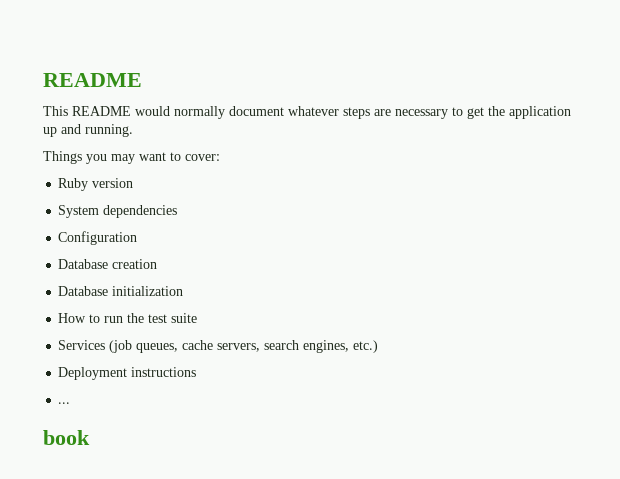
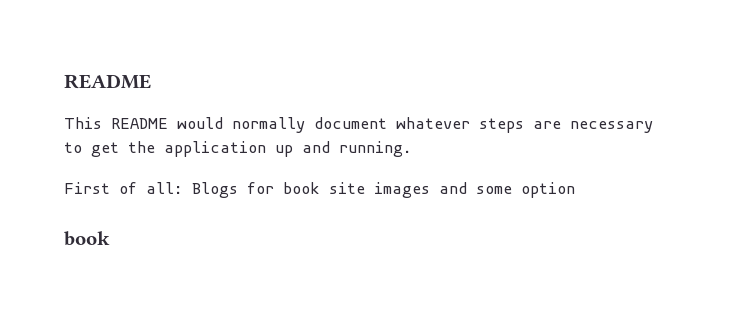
- Things you may want to cover:
- Ruby version
- System dependencies
- Configuration
- Database creation
- Database initialization
- How to run the test suite
- Services (job queues, cache servers, search engines, etc.)
- Deployment instructions
- ...
+ First of all: Blogs for book site images and some option

